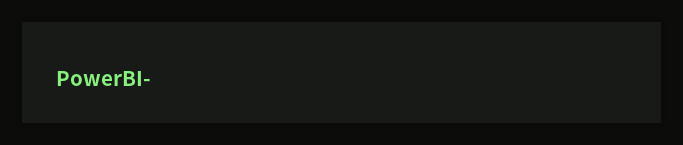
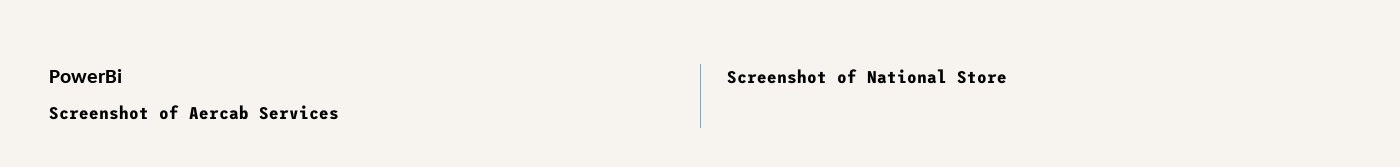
- PowerBI-
+ PowerBi
+ Screenshot of Aercab Services
+ Screenshot of National Store

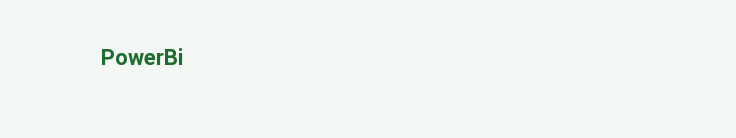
- Screenshot of Aercab Services
- Screenshot of National Store

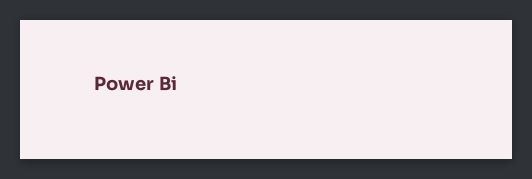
- PowerBi
+ Power Bi

